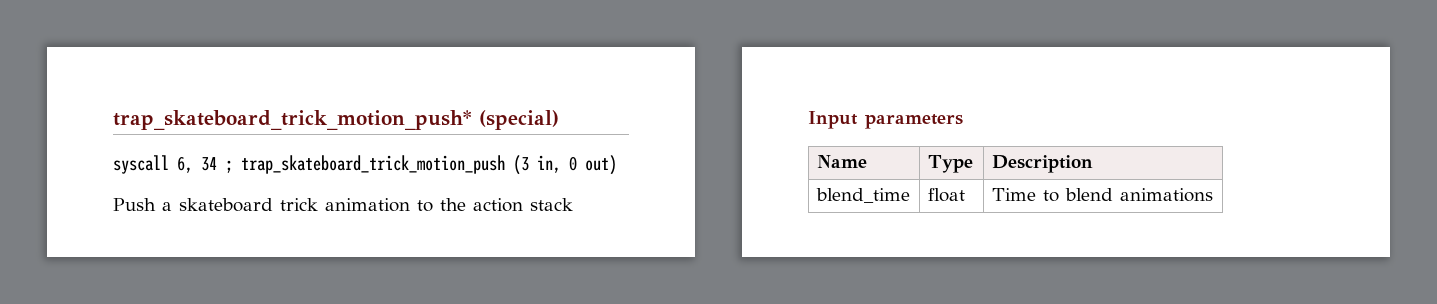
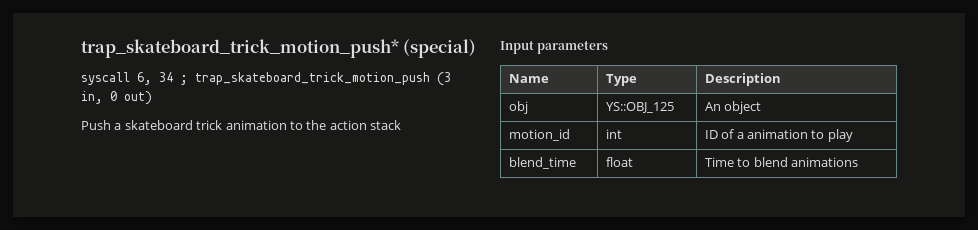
+ obj | YS::OBJ_125 | An object
+ motion_id | int | ID of a animation to play

